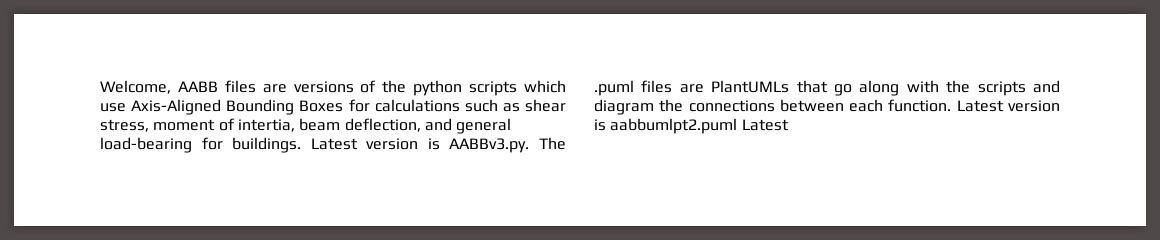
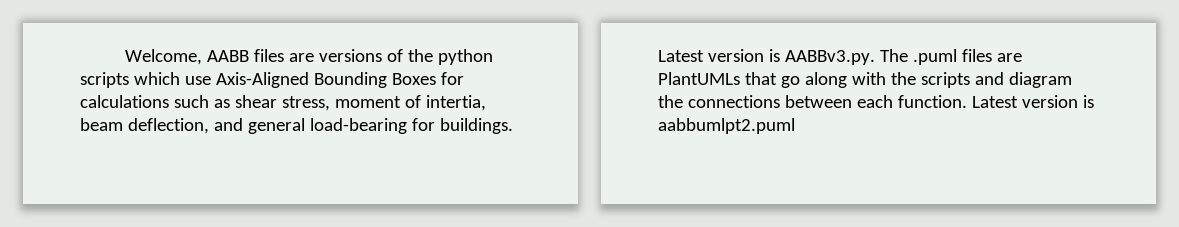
- Latest version is aabbumlpt2.puml Latest
+ Latest version is aabbumlpt2.puml

